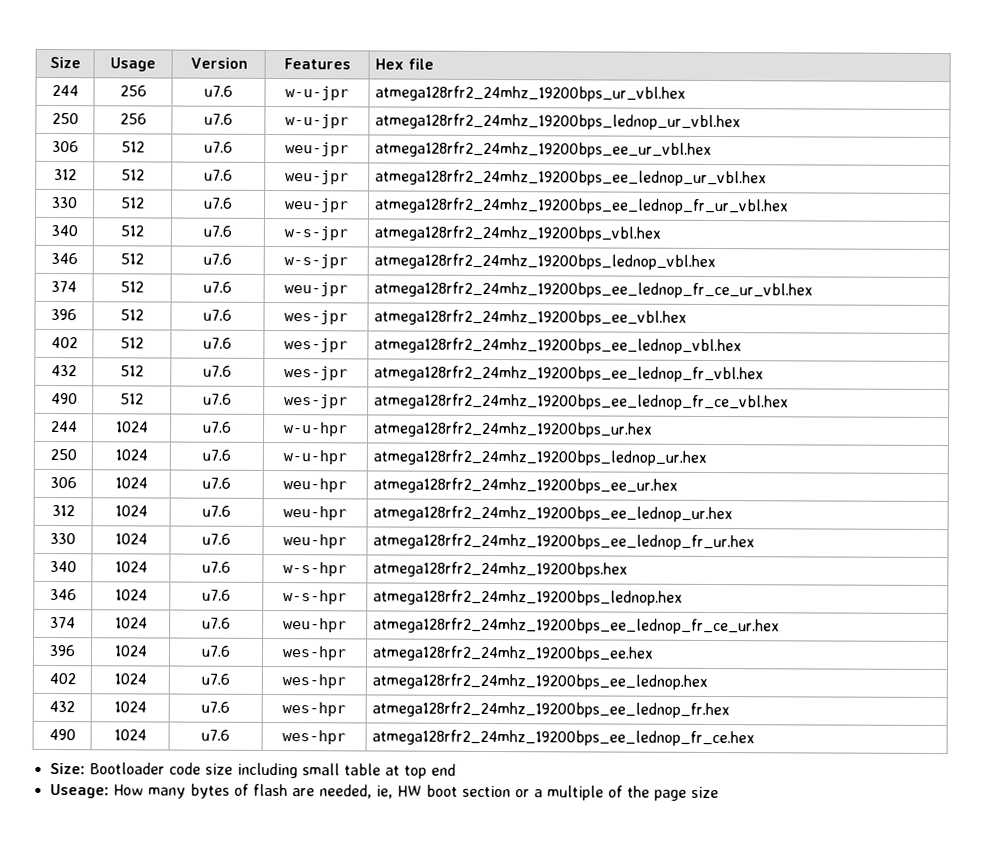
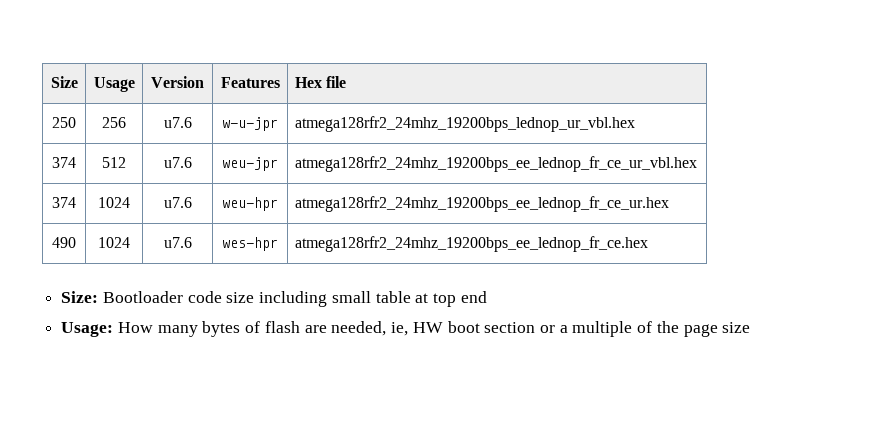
- 244 | 256 | u7.6 | w-u-jpr | atmega128rfr2_24mhz_19200bps_ur_vbl.hex
- 306 | 512 | u7.6 | weu-jpr | atmega128rfr2_24mhz_19200bps_ee_ur_vbl.hex
- 312 | 512 | u7.6 | weu-jpr | atmega128rfr2_24mhz_19200bps_ee_lednop_ur_vbl.hex
- 330 | 512 | u7.6 | weu-jpr | atmega128rfr2_24mhz_19200bps_ee_lednop_fr_ur_vbl.hex
- 340 | 512 | u7.6 | w-s-jpr | atmega128rfr2_24mhz_19200bps_vbl.hex
- 346 | 512 | u7.6 | w-s-jpr | atmega128rfr2_24mhz_19200bps_lednop_vbl.hex
- 396 | 512 | u7.6 | wes-jpr | atmega128rfr2_24mhz_19200bps_ee_vbl.hex
- 402 | 512 | u7.6 | wes-jpr | atmega128rfr2_24mhz_19200bps_ee_lednop_vbl.hex
- 432 | 512 | u7.6 | wes-jpr | atmega128rfr2_24mhz_19200bps_ee_lednop_fr_vbl.hex
- 490 | 512 | u7.6 | wes-jpr | atmega128rfr2_24mhz_19200bps_ee_lednop_fr_ce_vbl.hex
- 244 | 1024 | u7.6 | w-u-hpr | atmega128rfr2_24mhz_19200bps_ur.hex
- 250 | 1024 | u7.6 | w-u-hpr | atmega128rfr2_24mhz_19200bps_lednop_ur.hex
- 306 | 1024 | u7.6 | weu-hpr | atmega128rfr2_24mhz_19200bps_ee_ur.hex
- 312 | 1024 | u7.6 | weu-hpr | atmega128rfr2_24mhz_19200bps_ee_lednop_ur.hex
- 330 | 1024 | u7.6 | weu-hpr | atmega128rfr2_24mhz_19200bps_ee_lednop_fr_ur.hex
- 340 | 1024 | u7.6 | w-s-hpr | atmega128rfr2_24mhz_19200bps.hex
- 346 | 1024 | u7.6 | w-s-hpr | atmega128rfr2_24mhz_19200bps_lednop.hex
- 396 | 1024 | u7.6 | wes-hpr | atmega128rfr2_24mhz_19200bps_ee.hex
- 402 | 1024 | u7.6 | wes-hpr | atmega128rfr2_24mhz_19200bps_ee_lednop.hex
- 432 | 1024 | u7.6 | wes-hpr | atmega128rfr2_24mhz_19200bps_ee_lednop_fr.hex
- Useage: How many bytes of flash are needed, ie, HW boot section or a multiple of the page size
+ Usage: How many bytes of flash are needed, ie, HW boot section or a multiple of the page size

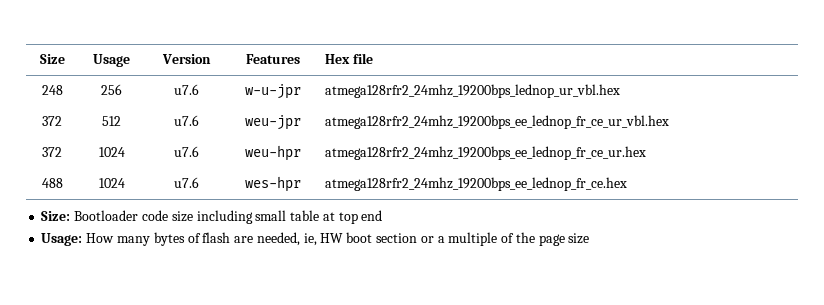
- 250 | 256 | u7.6 | w-u-jpr | atmega128rfr2_24mhz_19200bps_lednop_ur_vbl.hex
+ 248 | 256 | u7.6 | w-u-jpr | atmega128rfr2_24mhz_19200bps_lednop_ur_vbl.hex
- 374 | 512 | u7.6 | weu-jpr | atmega128rfr2_24mhz_19200bps_ee_lednop_fr_ce_ur_vbl.hex
+ 372 | 512 | u7.6 | weu-jpr | atmega128rfr2_24mhz_19200bps_ee_lednop_fr_ce_ur_vbl.hex
- 374 | 1024 | u7.6 | weu-hpr | atmega128rfr2_24mhz_19200bps_ee_lednop_fr_ce_ur.hex
+ 372 | 1024 | u7.6 | weu-hpr | atmega128rfr2_24mhz_19200bps_ee_lednop_fr_ce_ur.hex
- 490 | 1024 | u7.6 | wes-hpr | atmega128rfr2_24mhz_19200bps_ee_lednop_fr_ce.hex
+ 488 | 1024 | u7.6 | wes-hpr | atmega128rfr2_24mhz_19200bps_ee_lednop_fr_ce.hex

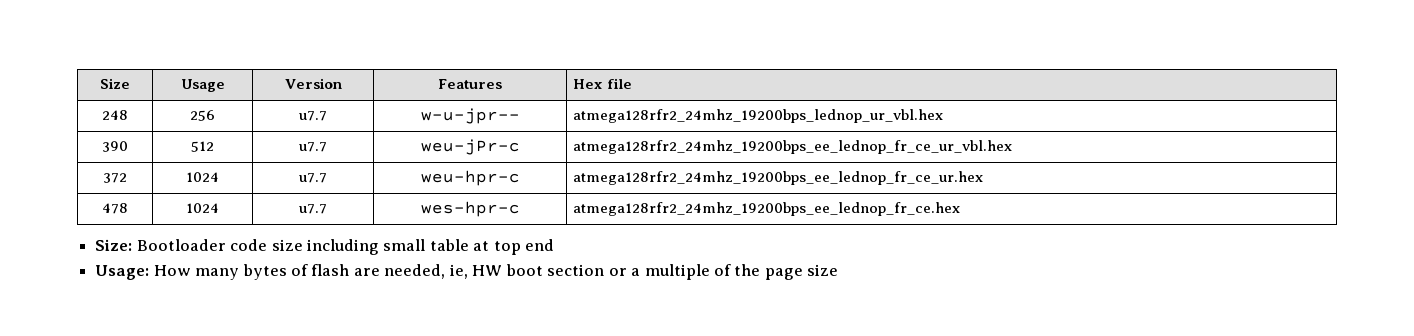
- 248 | 256 | u7.6 | w-u-jpr | atmega128rfr2_24mhz_19200bps_lednop_ur_vbl.hex
+ 248 | 256 | u7.7 | w-u-jpr-- | atmega128rfr2_24mhz_19200bps_lednop_ur_vbl.hex
- 372 | 512 | u7.6 | weu-jpr | atmega128rfr2_24mhz_19200bps_ee_lednop_fr_ce_ur_vbl.hex
+ 390 | 512 | u7.7 | weu-jPr-c | atmega128rfr2_24mhz_19200bps_ee_lednop_fr_ce_ur_vbl.hex
- 372 | 1024 | u7.6 | weu-hpr | atmega128rfr2_24mhz_19200bps_ee_lednop_fr_ce_ur.hex
+ 372 | 1024 | u7.7 | weu-hpr-c | atmega128rfr2_24mhz_19200bps_ee_lednop_fr_ce_ur.hex
- 488 | 1024 | u7.6 | wes-hpr | atmega128rfr2_24mhz_19200bps_ee_lednop_fr_ce.hex
+ 478 | 1024 | u7.7 | wes-hpr-c | atmega128rfr2_24mhz_19200bps_ee_lednop_fr_ce.hex

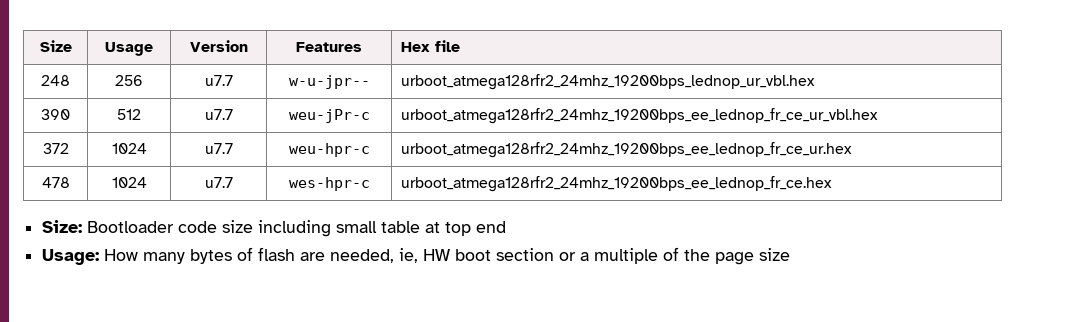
- 248 | 256 | u7.7 | w-u-jpr-- | atmega128rfr2_24mhz_19200bps_lednop_ur_vbl.hex
+ 248 | 256 | u7.7 | w-u-jpr-- | urboot_atmega128rfr2_24mhz_19200bps_lednop_ur_vbl.hex
- 390 | 512 | u7.7 | weu-jPr-c | atmega128rfr2_24mhz_19200bps_ee_lednop_fr_ce_ur_vbl.hex
+ 390 | 512 | u7.7 | weu-jPr-c | urboot_atmega128rfr2_24mhz_19200bps_ee_lednop_fr_ce_ur_vbl.hex
- 372 | 1024 | u7.7 | weu-hpr-c | atmega128rfr2_24mhz_19200bps_ee_lednop_fr_ce_ur.hex
+ 372 | 1024 | u7.7 | weu-hpr-c | urboot_atmega128rfr2_24mhz_19200bps_ee_lednop_fr_ce_ur.hex
- 478 | 1024 | u7.7 | wes-hpr-c | atmega128rfr2_24mhz_19200bps_ee_lednop_fr_ce.hex
+ 478 | 1024 | u7.7 | wes-hpr-c | urboot_atmega128rfr2_24mhz_19200bps_ee_lednop_fr_ce.hex

